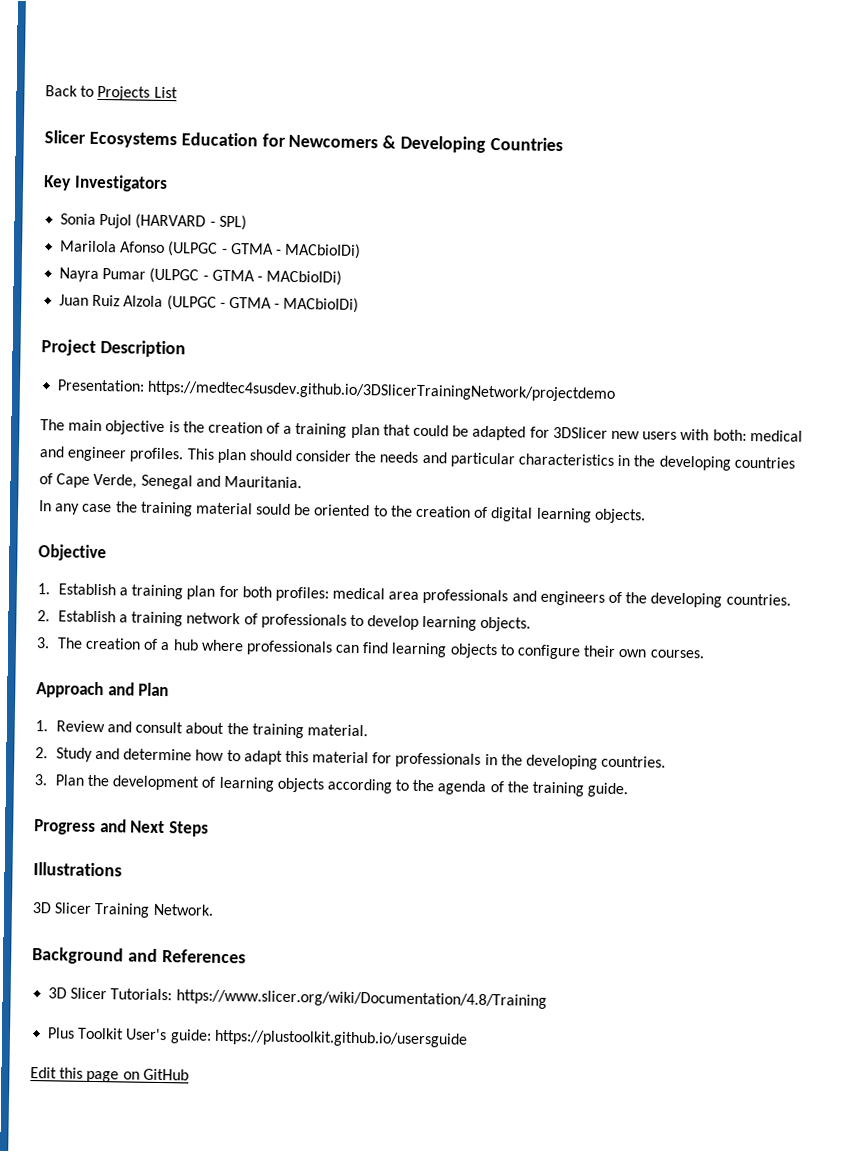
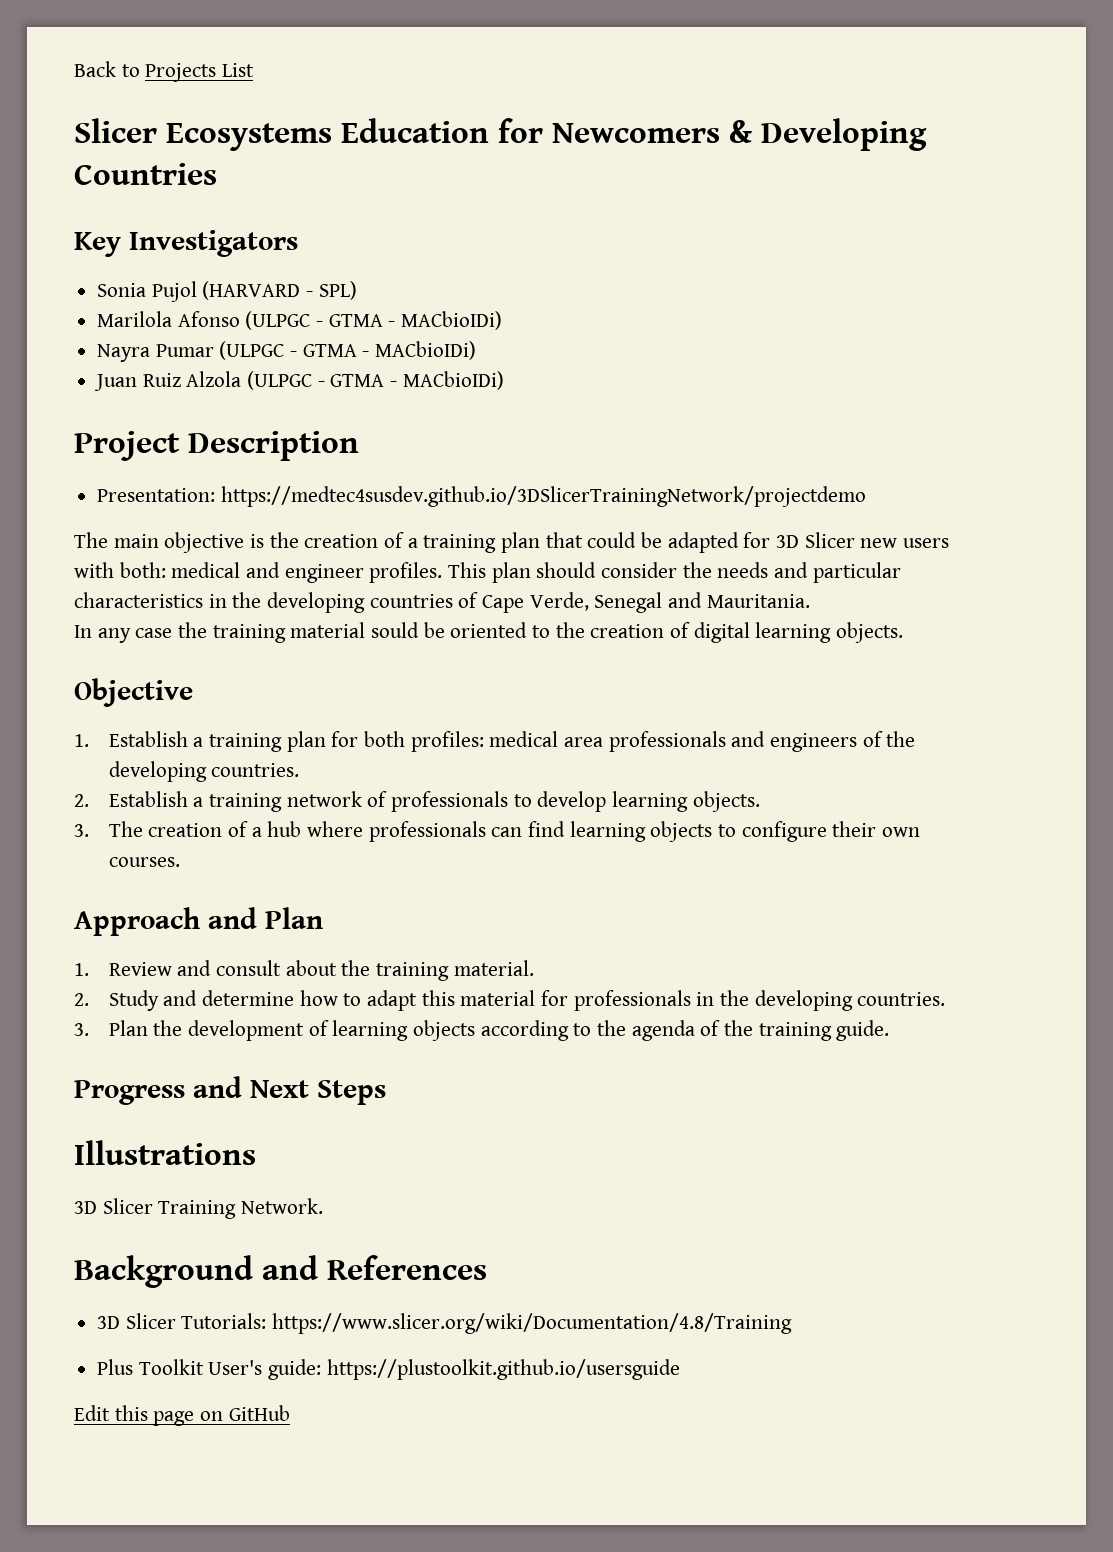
- The main objective is the creation of a training plan that could be adapted for 3DSlicer new users with both: medical and engineer profiles.
+ The main objective is the creation of a training plan that could be adapted for 3D Slicer new users with both: medical and engineer profiles.

